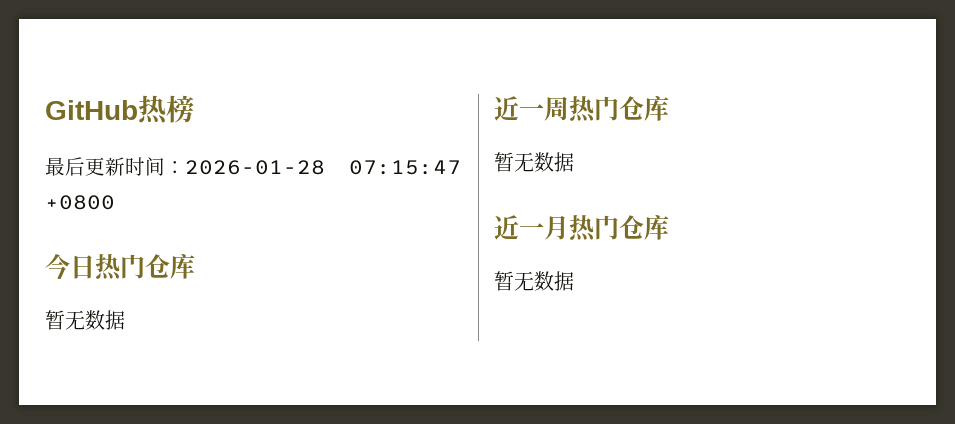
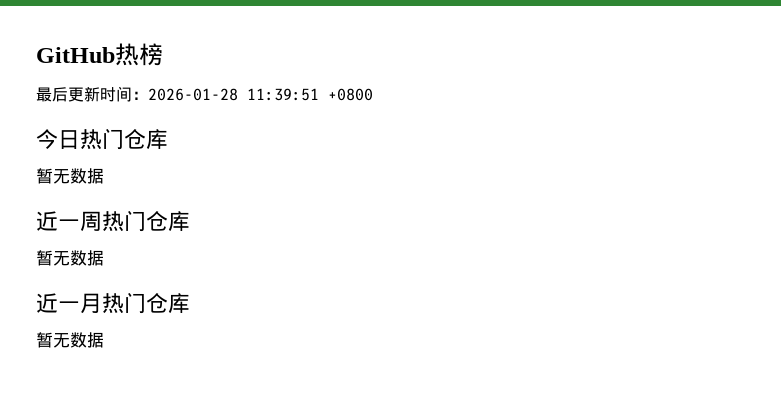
- 最后更新时间：2026-01-28 07:15:47 +0800
+ 最后更新时间：2026-01-28 11:39:51 +0800

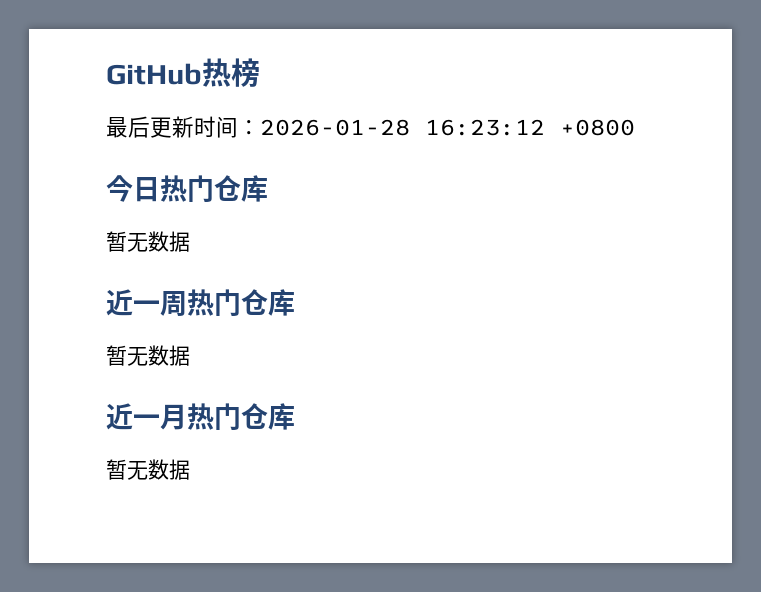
- 最后更新时间：2026-01-28 11:39:51 +0800
+ 最后更新时间：2026-01-28 16:23:12 +0800

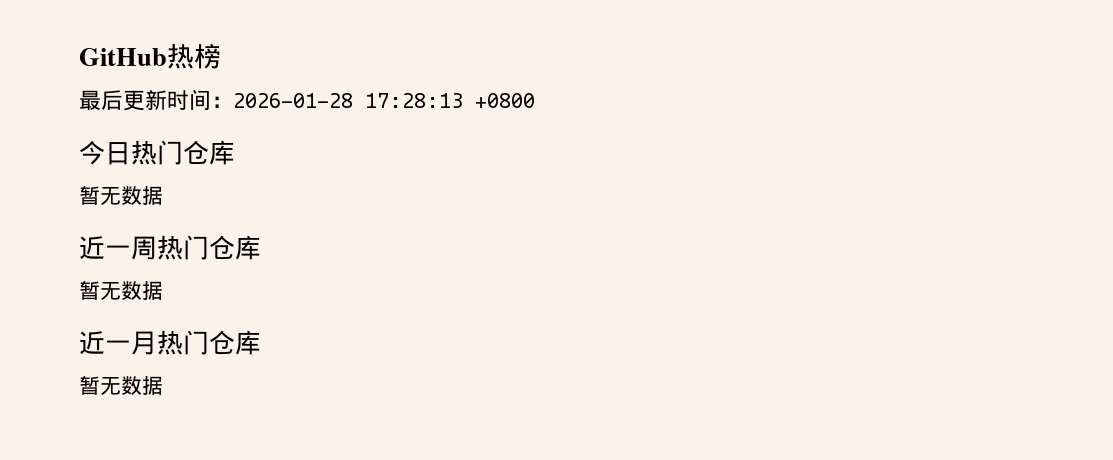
- 最后更新时间：2026-01-28 16:23:12 +0800
+ 最后更新时间：2026-01-28 17:28:13 +0800

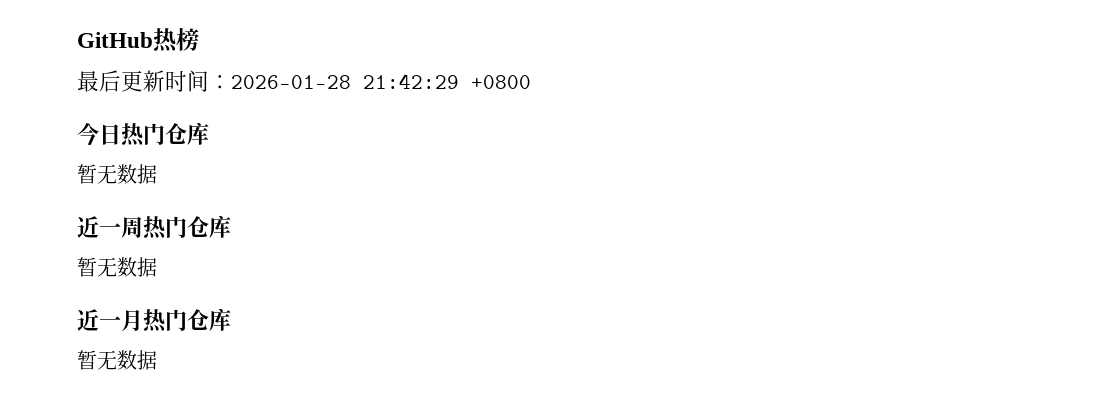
- 最后更新时间：2026-01-28 17:28:13 +0800
+ 最后更新时间：2026-01-28 21:42:29 +0800

